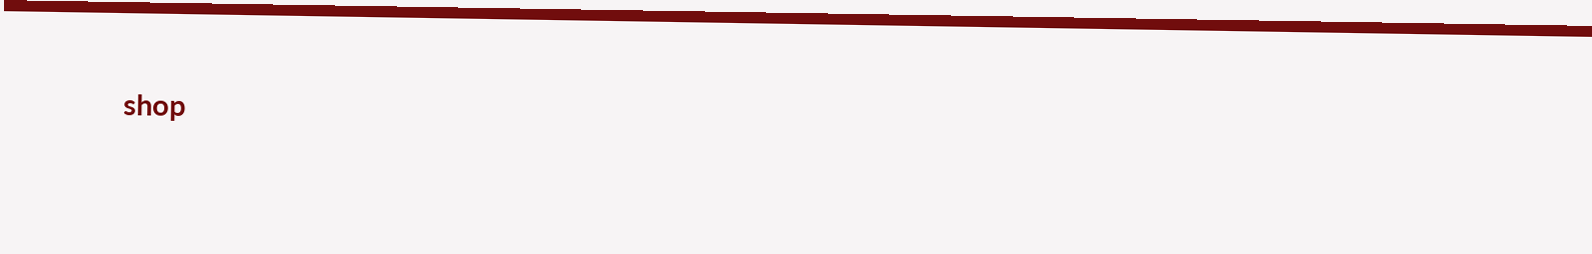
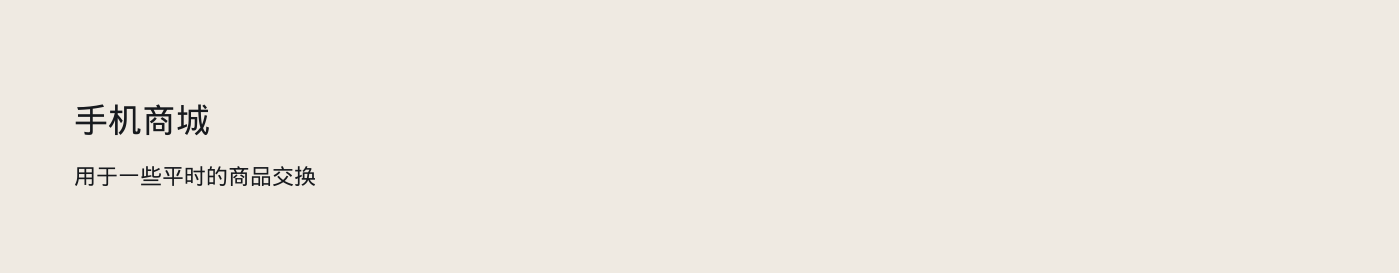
- shop
+ 手机商城
+ 用于一些平时的商品交换

